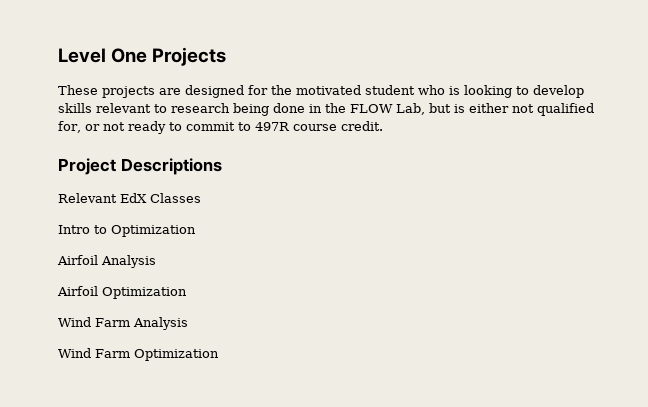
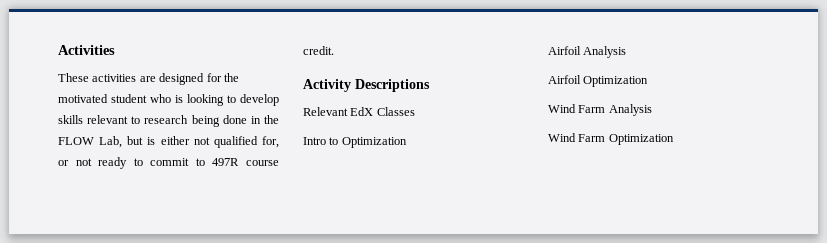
- Level One Projects
+ Activities
- These projects are designed for the motivated student who is looking to develop skills relevant to research being done in the FLOW Lab, but is either not qualified for, or not ready to commit to 497R course credit.
+ These activities are designed for the motivated student who is looking to develop skills relevant to research being done in the FLOW Lab, but is either not qualified for, or not ready to commit to 497R course credit.
- Project Descriptions
+ Activity Descriptions

